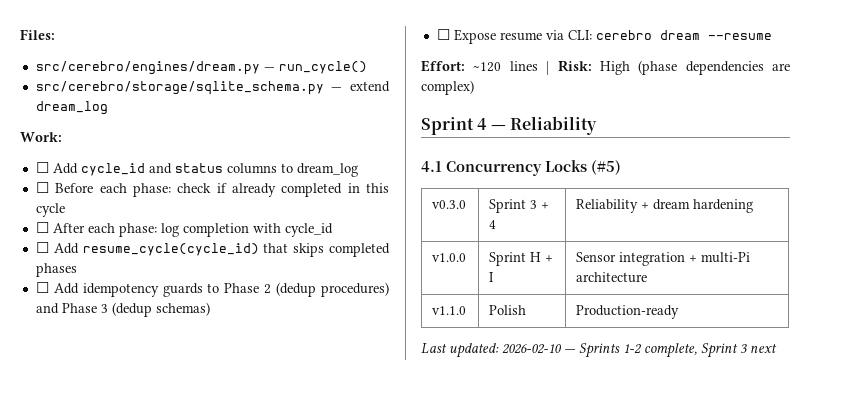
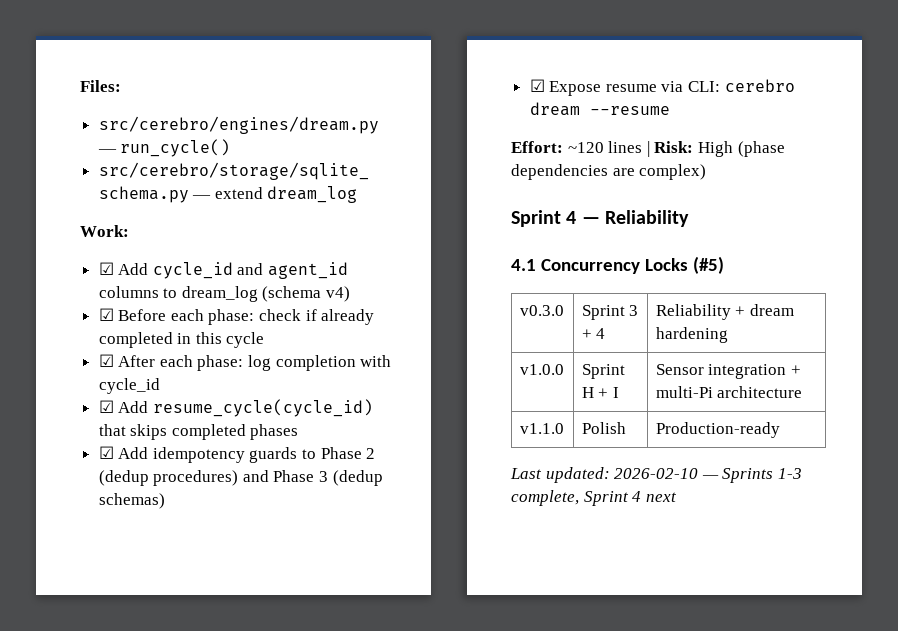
- ☐ Add cycle_id and status columns to dream_log
- ☐ Before each phase: check if already completed in this cycle
+ ☑ Add cycle_id and agent_id columns to dream_log (schema v4)
+ ☑ Before each phase: check if already completed in this cycle
- ☐ After each phase: log completion with cycle_id
+ ☑ After each phase: log completion with cycle_id
- ☐ Add resume_cycle(cycle_id) that skips completed phases
+ ☑ Add resume_cycle(cycle_id) that skips completed phases
- ☐ Add idempotency guards to Phase 2 (dedup procedures) and Phase 3 (dedup schemas)
+ ☑ Add idempotency guards to Phase 2 (dedup procedures) and Phase 3 (dedup schemas)
- ☐ Expose resume via CLI: cerebro dream --resume
+ ☑ Expose resume via CLI: cerebro dream --resume
- Last updated: 2026-02-10 — Sprints 1-2 complete, Sprint 3 next
+ Last updated: 2026-02-10 — Sprints 1-3 complete, Sprint 4 next

